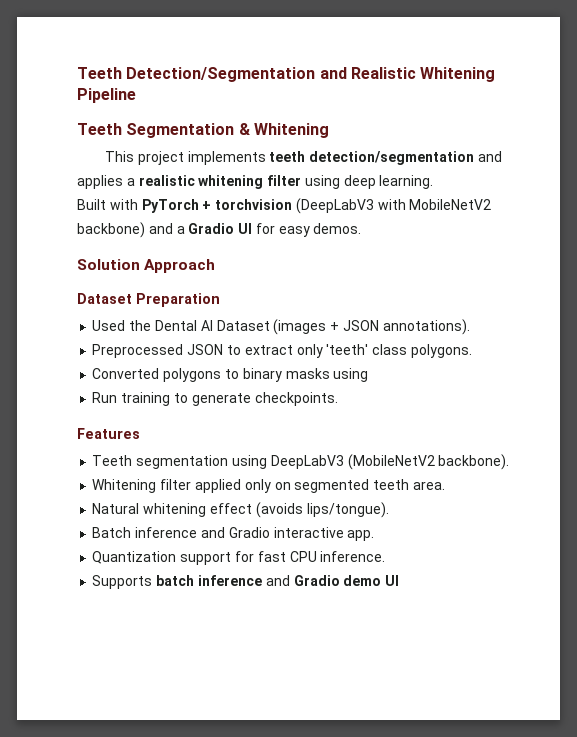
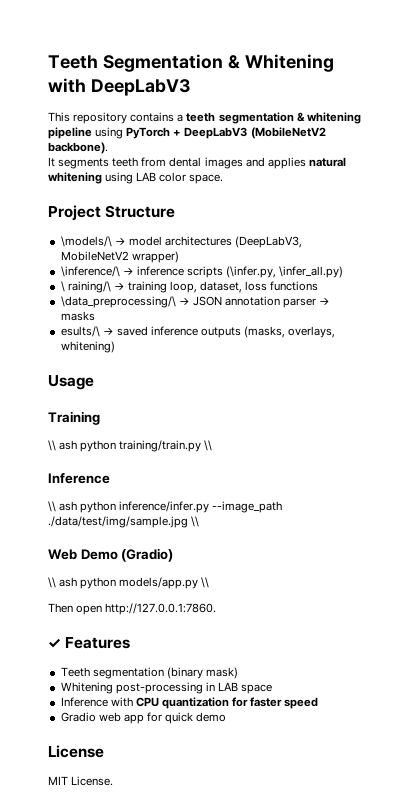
- Teeth Detection/Segmentation and Realistic Whitening Pipeline
- Teeth Segmentation & Whitening
+ Teeth Segmentation & Whitening with DeepLabV3
- This project implements teeth detection/segmentation and applies a realistic whitening filter using deep learning.
- Built with PyTorch + torchvision (DeepLabV3 with MobileNetV2 backbone) and a Gradio UI for easy demos.
- Solution Approach
- Dataset Preparation
- Used the Dental AI Dataset (images + JSON annotations).
- Preprocessed JSON to extract only 'teeth' class polygons.
- Converted polygons to binary masks using
- Run training to generate checkpoints.
- Features
- Teeth segmentation using DeepLabV3 (MobileNetV2 backbone).
- Whitening filter applied only on segmented teeth area.
- Natural whitening effect (avoids lips/tongue).
- Batch inference and Gradio interactive app.
- Quantization support for fast CPU inference.
- Supports batch inference and Gradio demo UI
+ This repository contains a teeth segmentation & whitening pipeline using PyTorch + DeepLabV3 (MobileNetV2 backbone).
+ It segments teeth from dental images and applies natural whitening using LAB color space.
+ Project Structure
+ \models/\ → model architectures (DeepLabV3, MobileNetV2 wrapper)
+ \inference/\ → inference scripts (\infer.py, \infer_all.py)
+ \ raining/\ → training loop, dataset, loss functions
+ \data_preprocessing/\ → JSON annotation parser → masks
+ esults/\ → saved inference outputs (masks, overlays, whitening)
+ Usage
+ Training
+ \\ ash python training/train.py \\
+ Inference
+ \\ ash python inference/infer.py --image_path ./data/test/img/sample.jpg \\
+ Web Demo (Gradio)
+ \\ ash python models/app.py \\
+ Then open http://127.0.0.1:7860.
+ ✓ Features
+ Teeth segmentation (binary mask)
+ Whitening post-processing in LAB space
+ Inference with CPU quantization for faster speed
+ Gradio web app for quick demo
+ License
+ MIT License.

